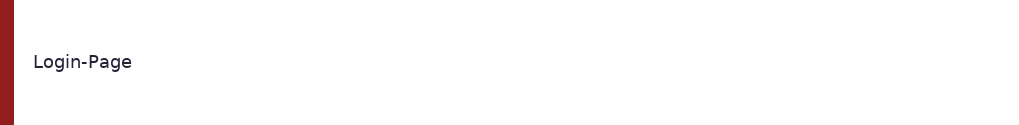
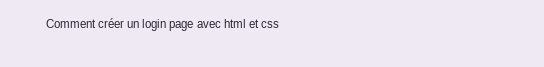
- Login-Page
+ Comment créer un login page avec html et css

